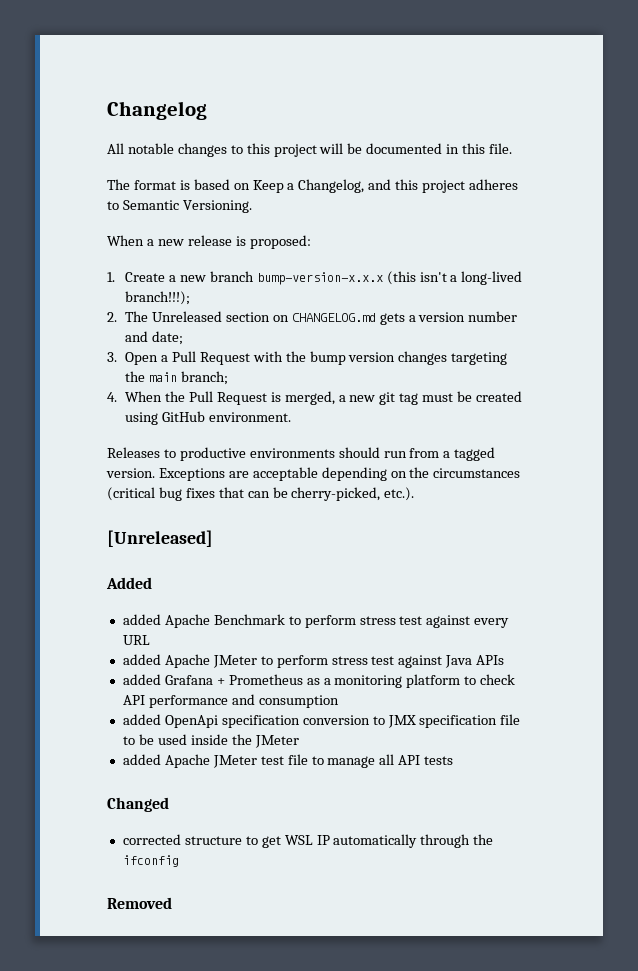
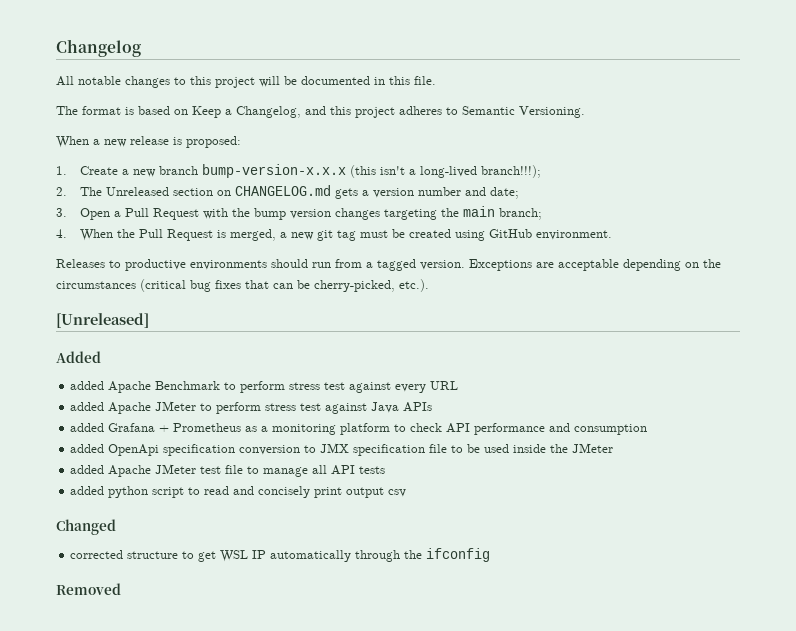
+ added python script to read and concisely print output csv

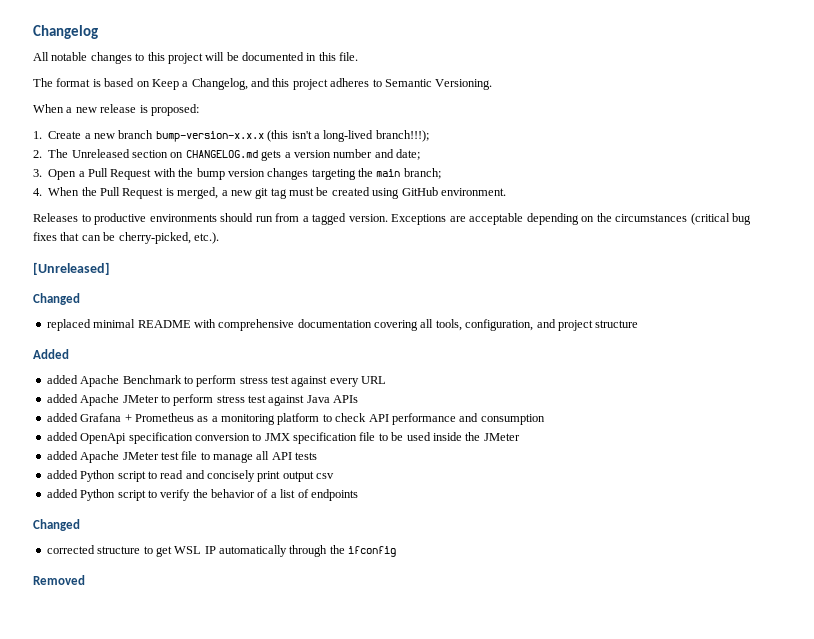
  [Unreleased]
+ Changed
+ replaced minimal README with comprehensive documentation covering all tools, configuration, and project structure
- added python script to read and concisely print output csv
+ added Python script to read and concisely print output csv
+ added Python script to verify the behavior of a list of endpoints

